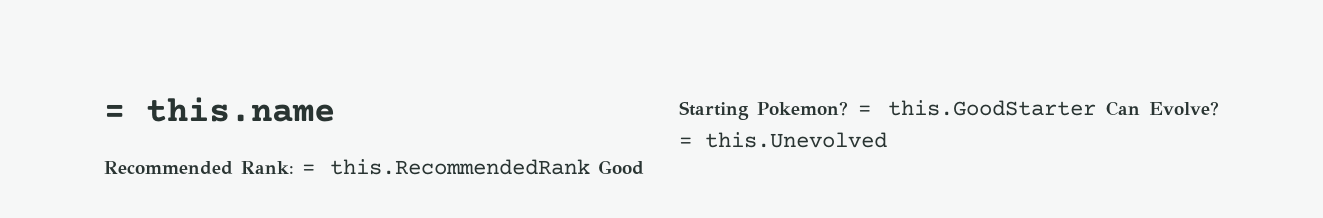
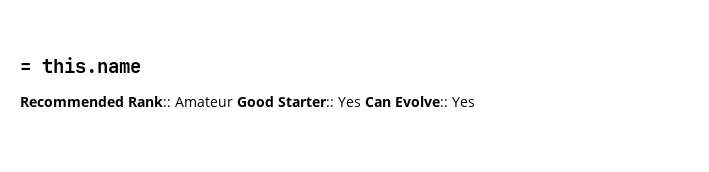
- Recommended Rank: = this.RecommendedRank Good Starting Pokemon? = this.GoodStarter Can Evolve? = this.Unevolved
+ Recommended Rank:: Amateur Good Starter:: Yes Can Evolve:: Yes

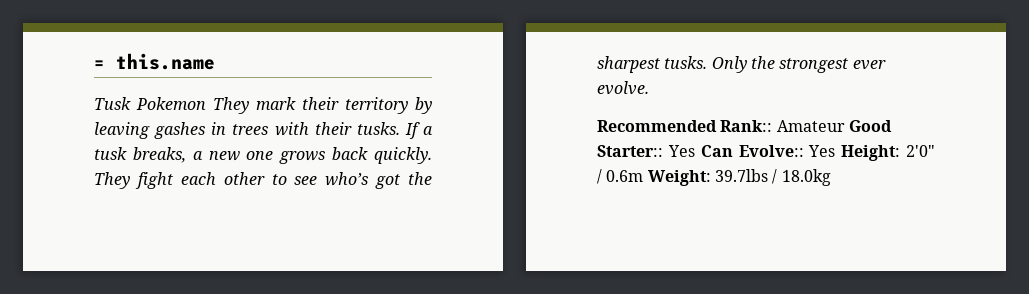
+ Tusk Pokemon They mark their territory by leaving gashes in trees with their tusks. If a tusk breaks, a new one grows back quickly. They fight each other to see who’s got the sharpest tusks. Only the strongest ever evolve.
- Recommended Rank:: Amateur Good Starter:: Yes Can Evolve:: Yes
+ Recommended Rank:: Amateur Good Starter:: Yes Can Evolve:: Yes Height: 2'0" / 0.6m Weight: 39.7lbs / 18.0kg

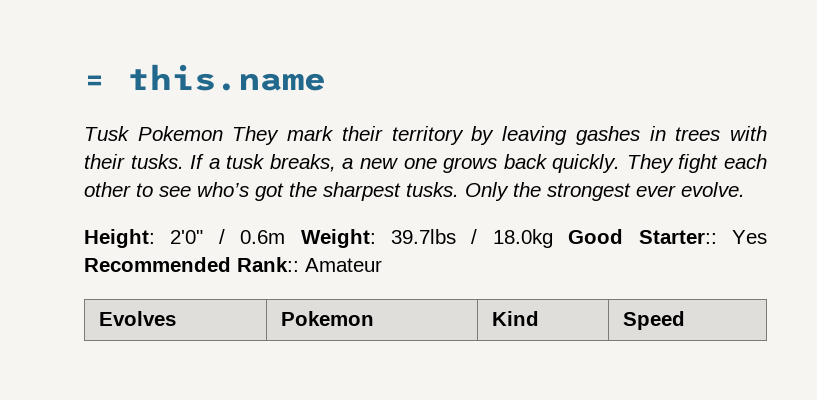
- Recommended Rank:: Amateur Good Starter:: Yes Can Evolve:: Yes Height: 2'0" / 0.6m Weight: 39.7lbs / 18.0kg
+ Height: 2'0" / 0.6m Weight: 39.7lbs / 18.0kg Good Starter:: Yes Recommended Rank:: Amateur
+ Evolves | Pokemon | Kind | Speed

